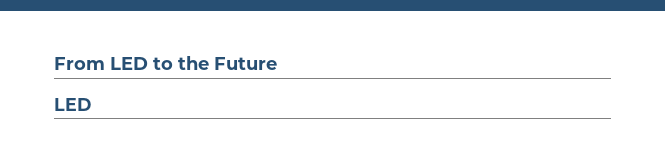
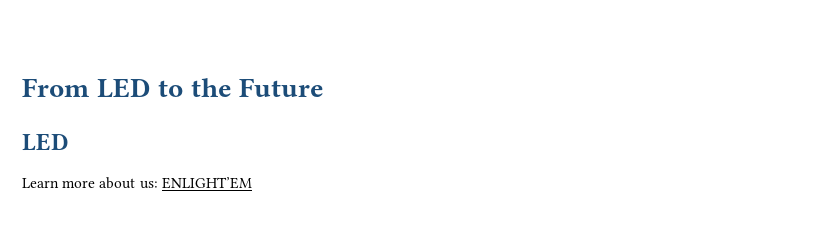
+ Learn more about us: ENLIGHT’EM

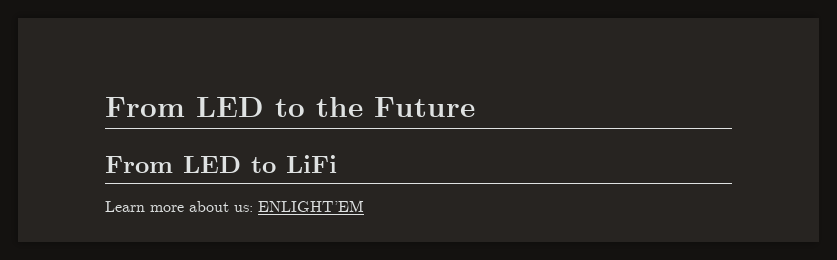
  From LED to the Future
- LED
+ From LED to LiFi

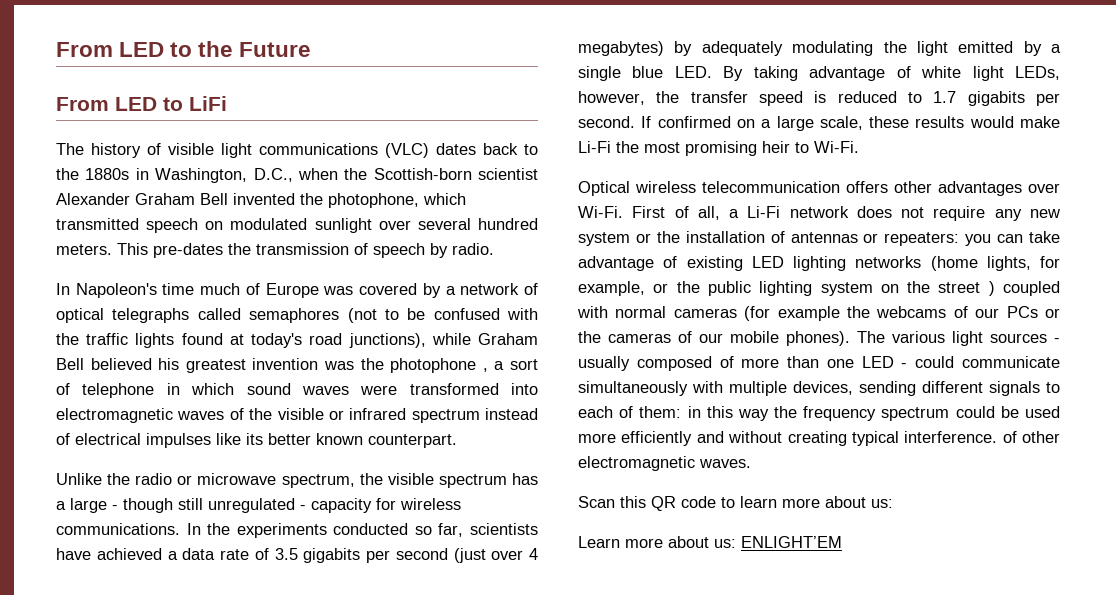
+ The history of visible light communications (VLC) dates back to the 1880s in Washington, D.C., when the Scottish-born scientist Alexander Graham Bell invented the photophone, which transmitted speech on modulated sunlight over several hundred meters. This pre-dates the transmission of speech by radio.
+ In Napoleon's time much of Europe was covered by a network of optical telegraphs called semaphores (not to be confused with the traffic lights found at today's road junctions), while Graham Bell believed his greatest invention was the photophone , a sort of telephone in which sound waves were transformed into electromagnetic waves of the visible or infrared spectrum instead of electrical impulses like its better known counterpart.
+ Unlike the radio or microwave spectrum, the visible spectrum has a large - though still unregulated - capacity for wireless communications. In the experiments conducted so far, scientists have achieved a data rate of 3.5 gigabits per second (just over 4 megabytes) by adequately modulating the light emitted by a single blue LED. By taking advantage of white light LEDs, however, the transfer speed is reduced to 1.7 gigabits per second. If confirmed on a large scale, these results would make Li-Fi the most promising heir to Wi-Fi.
+ Optical wireless telecommunication offers other advantages over Wi-Fi. First of all, a Li-Fi network does not require any new system or the installation of antennas or repeaters: you can take advantage of existing LED lighting networks (home lights, for example, or the public lighting system on the street ) coupled with normal cameras (for example the webcams of our PCs or the cameras of our mobile phones). The various light sources - usually composed of more than one LED - could communicate simultaneously with multiple devices, sending different signals to each of them: in this way the frequency spectrum could be used more efficiently and without creating typical interference. of other electromagnetic waves.
+ Scan this QR code to learn more about us:

